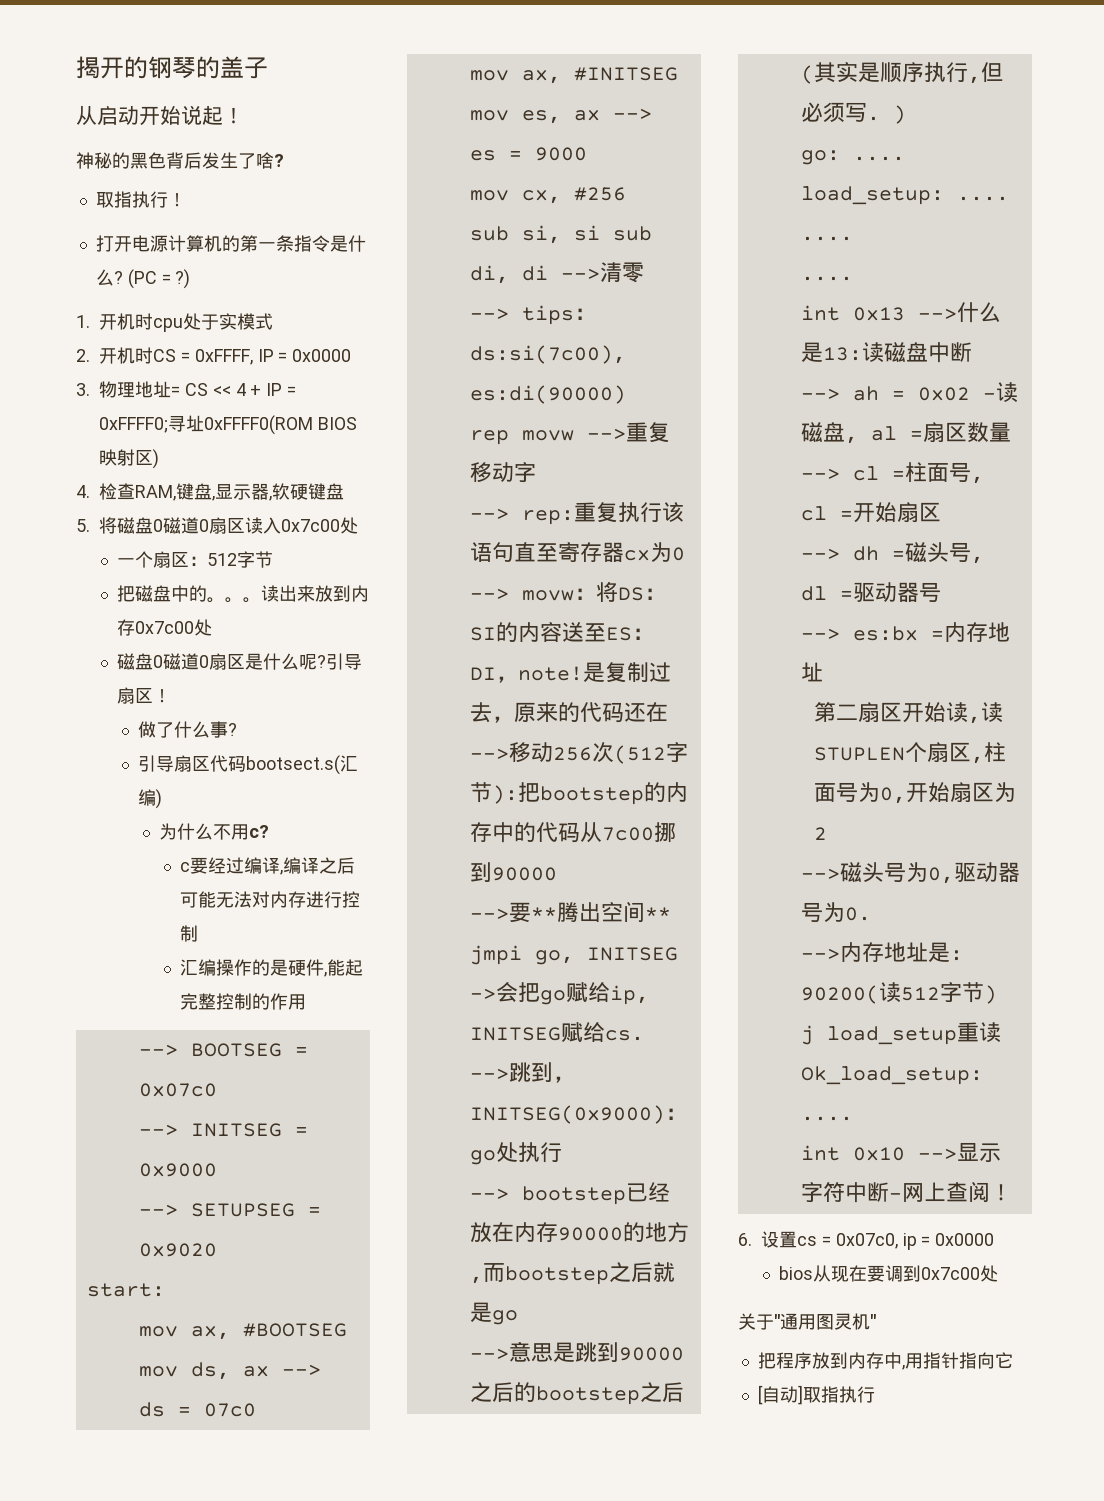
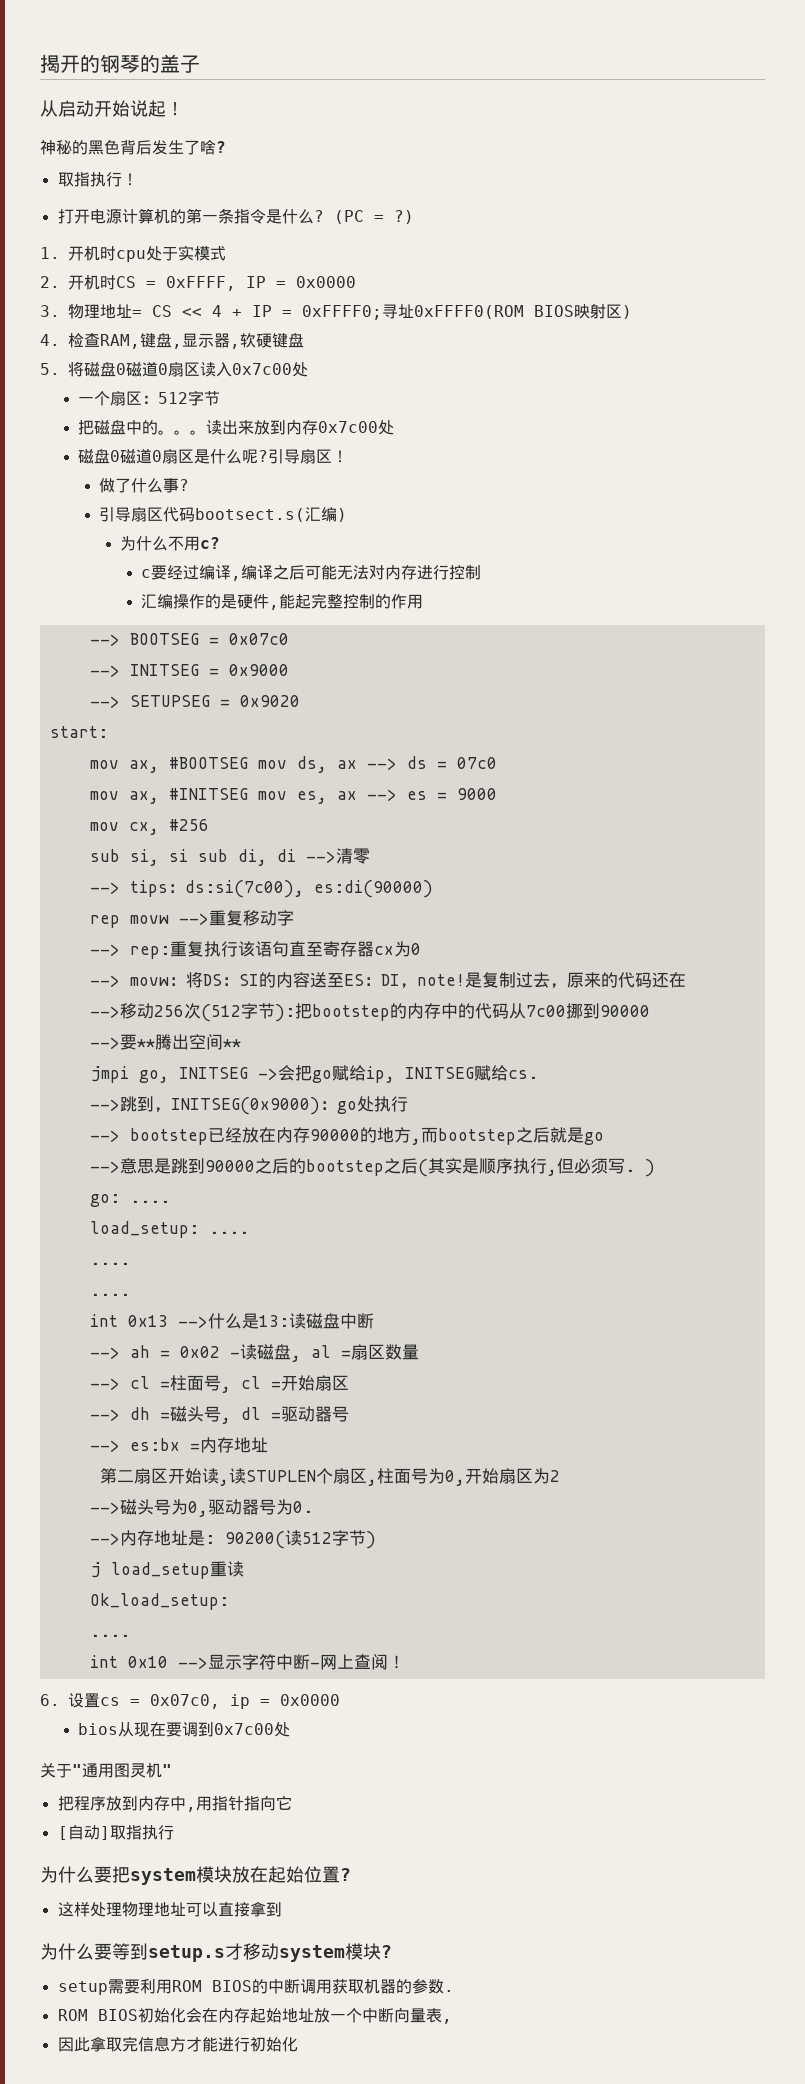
+ 为什么要把system模块放在起始位置?
+ 这样处理物理地址可以直接拿到
+ 为什么要等到setup.s才移动system模块?
+ setup需要利用ROM BIOS的中断调用获取机器的参数.
+ ROM BIOS初始化会在内存起始地址放一个中断向量表,
+ 因此拿取完信息方才能进行初始化

